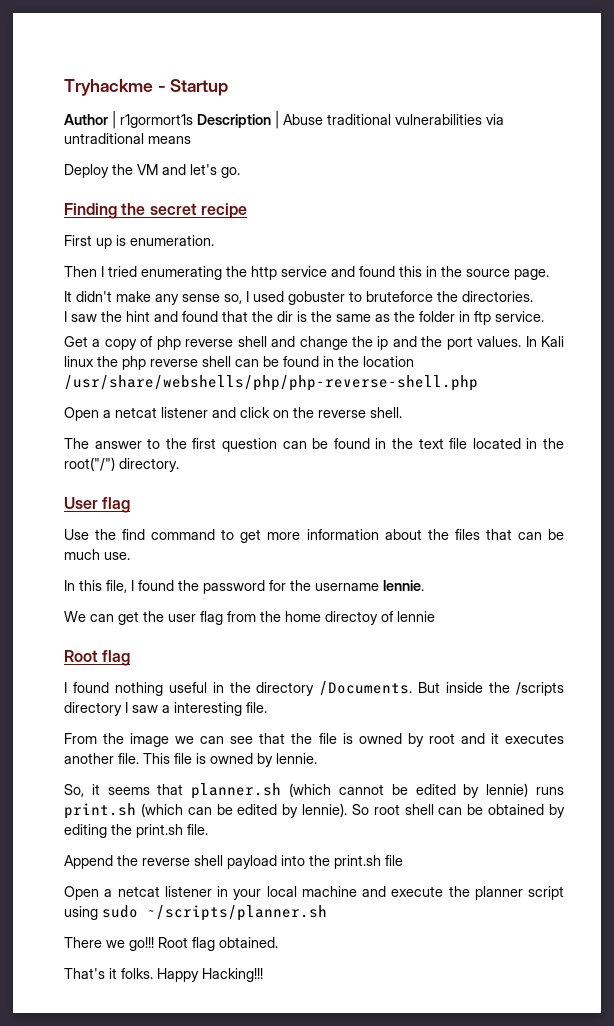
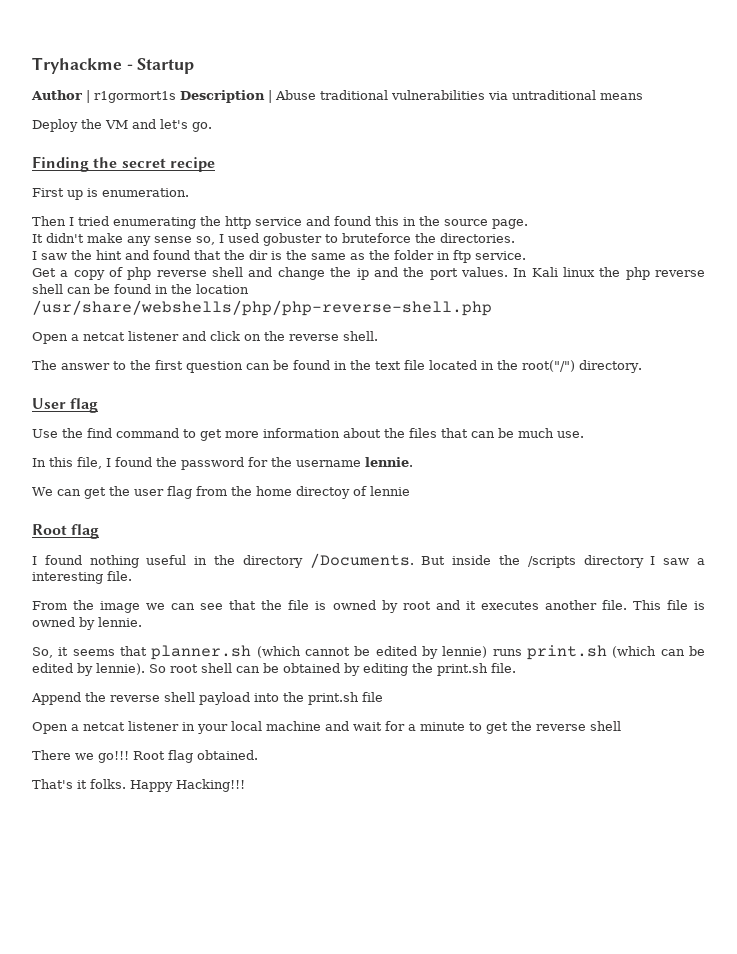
- Open a netcat listener in your local machine and execute the planner script using sudo ~/scripts/planner.sh
+ Open a netcat listener in your local machine and wait for a minute to get the reverse shell

